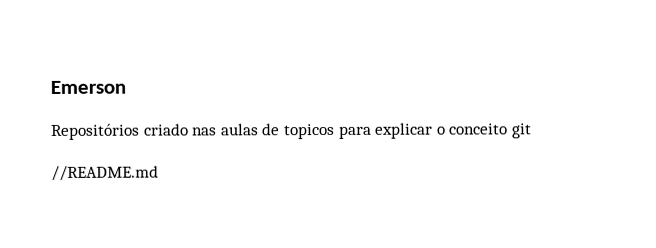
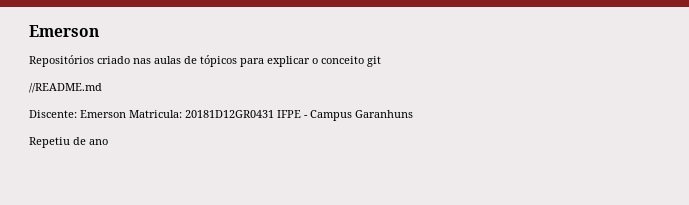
- Repositórios criado nas aulas de topicos para explicar o conceito git
+ Repositórios criado nas aulas de tópicos para explicar o conceito git
+ Discente: Emerson Matricula: 20181D12GR0431 IFPE - Campus Garanhuns
+ Repetiu de ano

